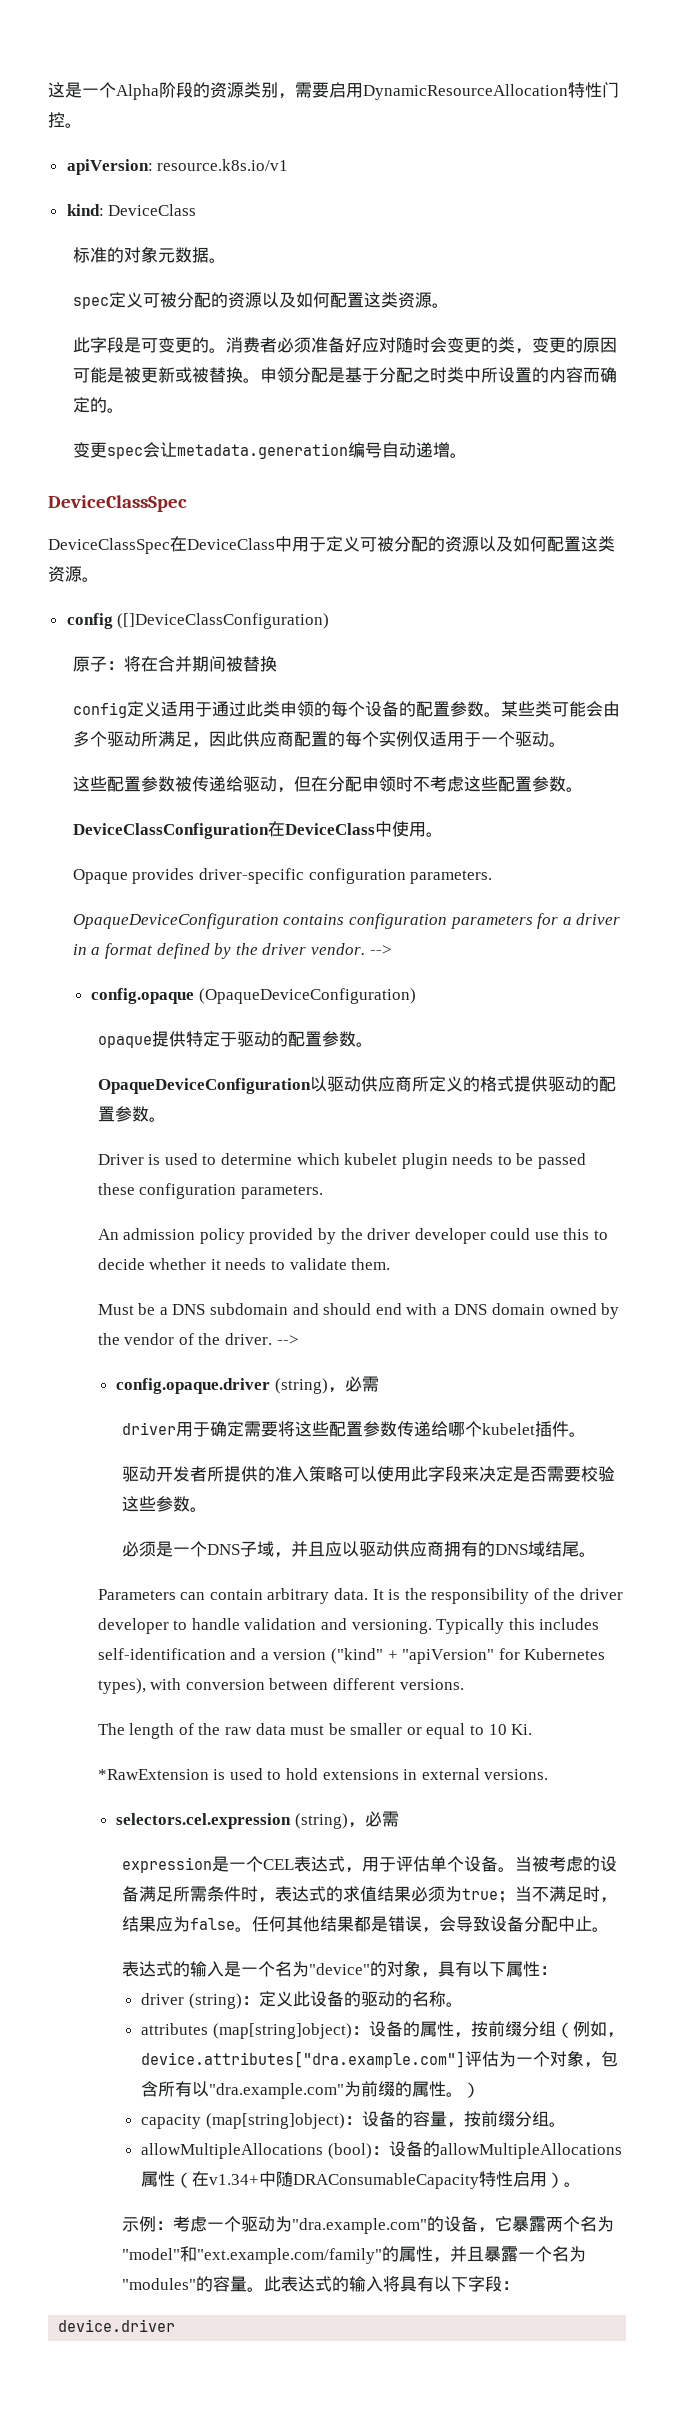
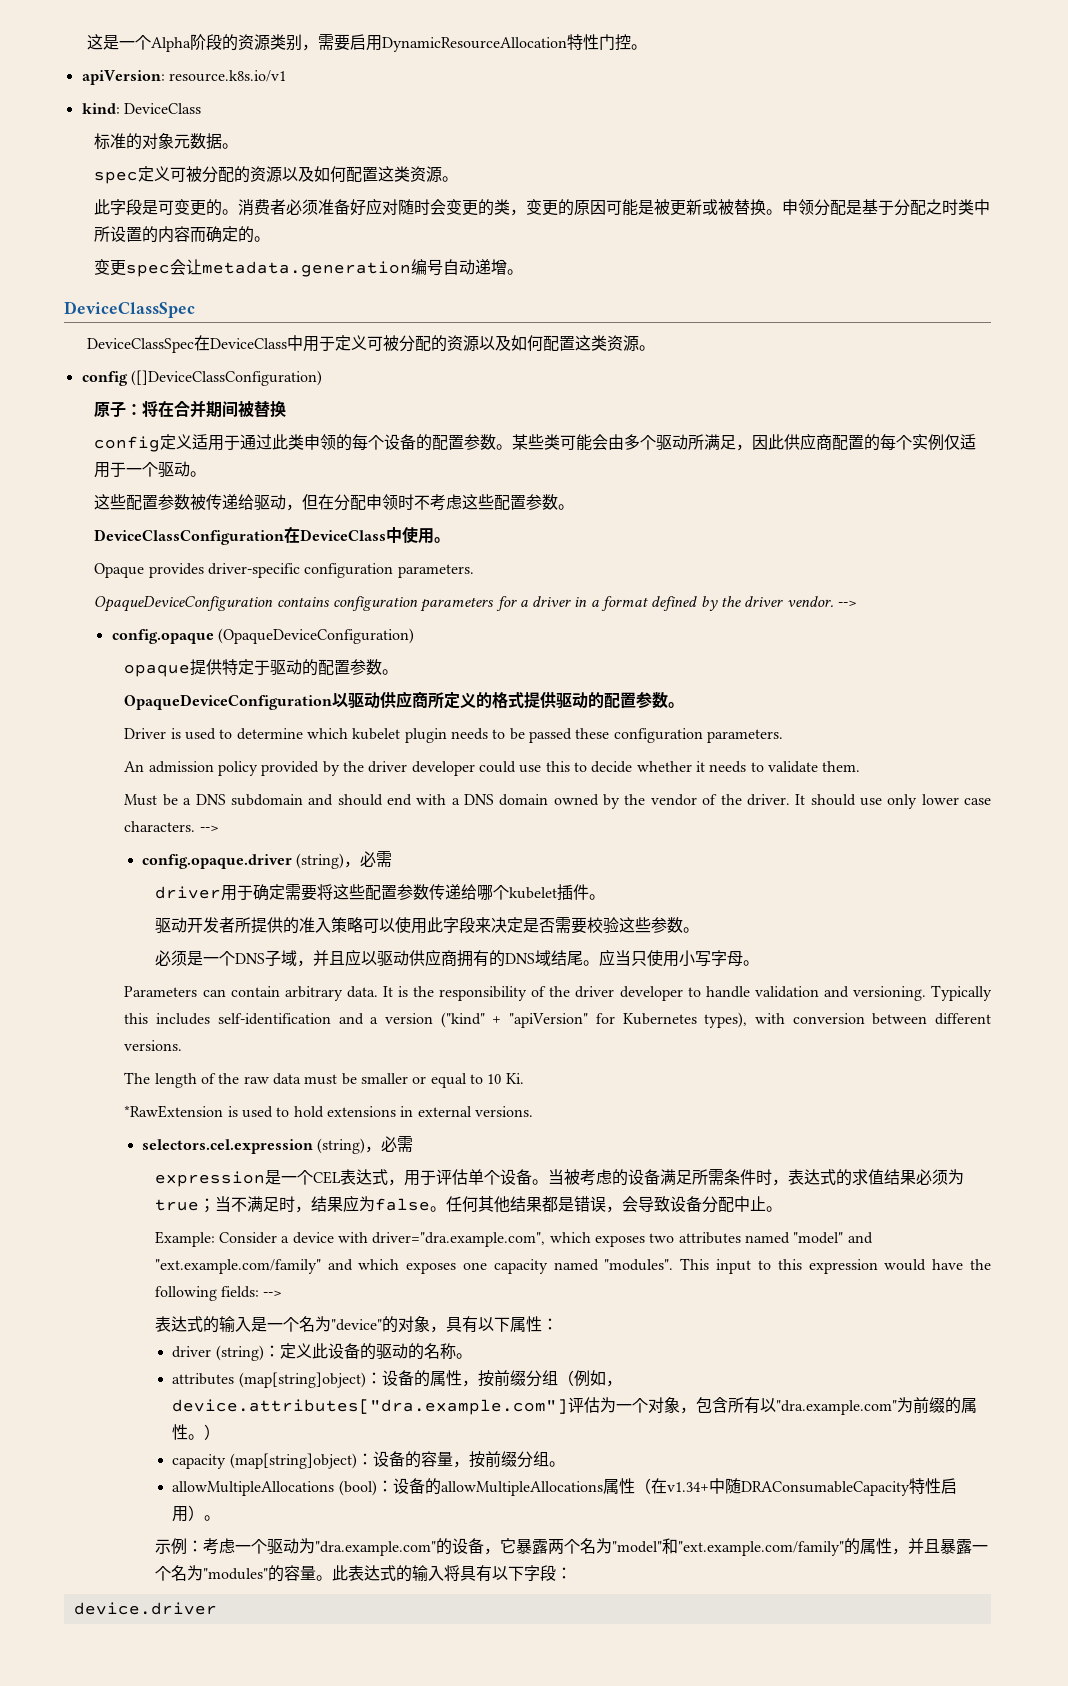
+ It should use only lower case characters.
+ 应当只使用小写字母。
+ Example: Consider a device with driver="dra.example.com", which exposes two attributes named "model" and "ext.example.com/family" and which exposes one capacity named "modules". This input to this expression would have the following fields: -->

